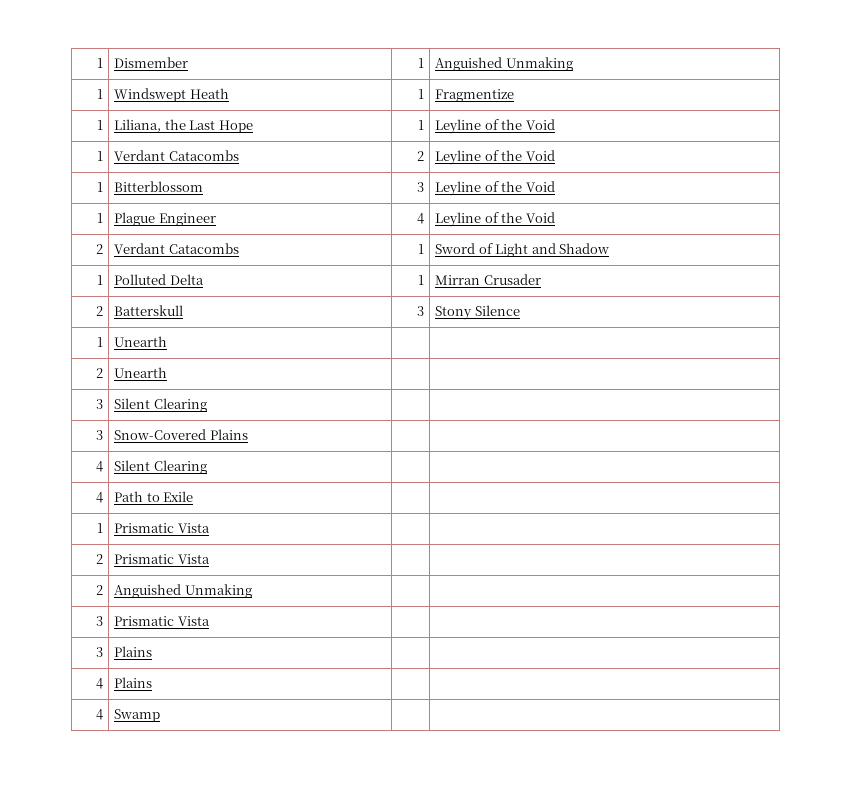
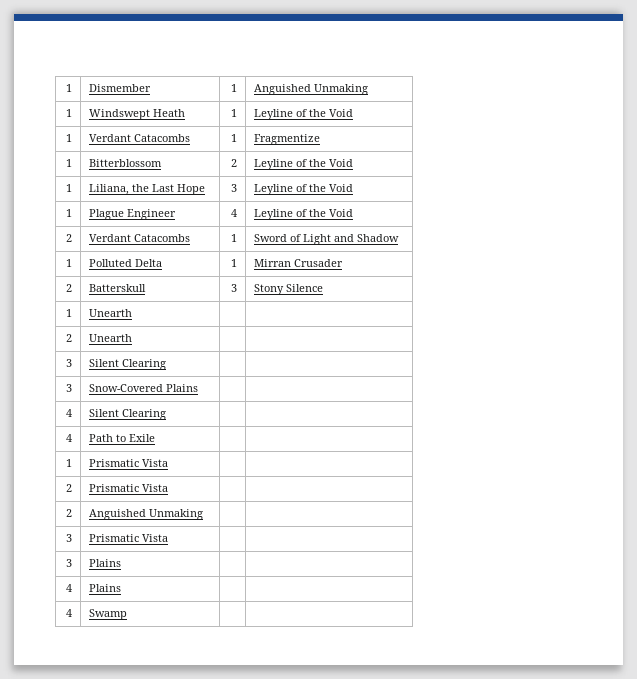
- 1 | Windswept Heath | 1 | Fragmentize
- 1 | Liliana, the Last Hope | 1 | Leyline of the Void
+ 1 | Windswept Heath | 1 | Leyline of the Void
- 1 | Verdant Catacombs | 2 | Leyline of the Void
+ 1 | Verdant Catacombs | 1 | Fragmentize
+ 1 | Bitterblossom | 2 | Leyline of the Void
- 1 | Bitterblossom | 3 | Leyline of the Void
+ 1 | Liliana, the Last Hope | 3 | Leyline of the Void

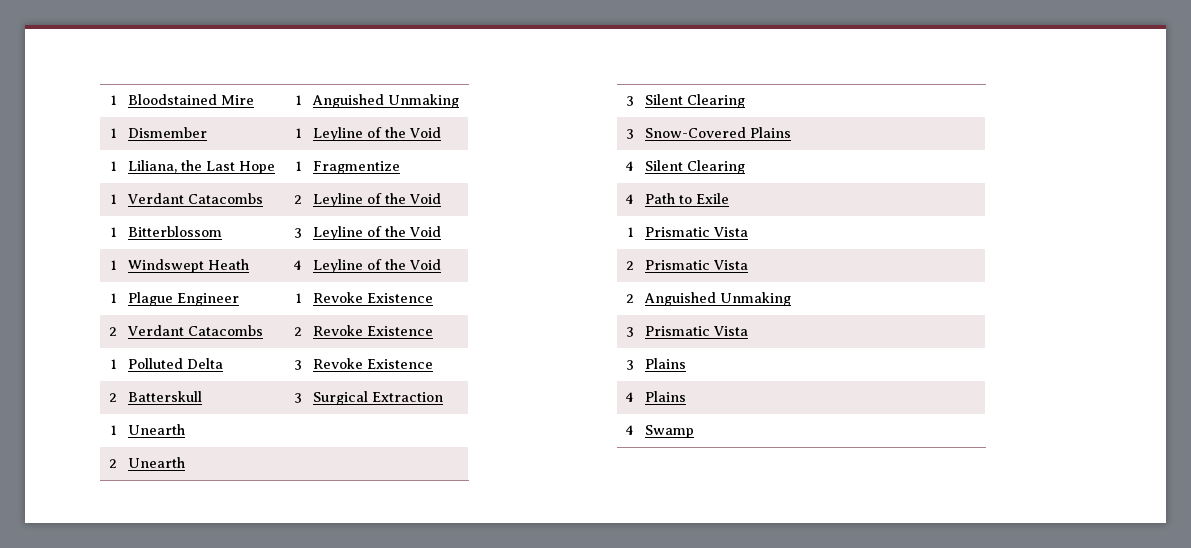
- 1 | Dismember | 1 | Anguished Unmaking
+ 1 | Bloodstained Mire | 1 | Anguished Unmaking
- 1 | Windswept Heath | 1 | Leyline of the Void
+ 1 | Dismember | 1 | Leyline of the Void
- 1 | Verdant Catacombs | 1 | Fragmentize
- 1 | Bitterblossom | 2 | Leyline of the Void
- 1 | Liliana, the Last Hope | 3 | Leyline of the Void
+ 1 | Liliana, the Last Hope | 1 | Fragmentize
+ 1 | Verdant Catacombs | 2 | Leyline of the Void
+ 1 | Bitterblossom | 3 | Leyline of the Void
- 1 | Plague Engineer | 4 | Leyline of the Void
- 2 | Verdant Catacombs | 1 | Sword of Light and Shadow
+ 1 | Windswept Heath | 4 | Leyline of the Void
+ 1 | Plague Engineer | 1 | Revoke Existence
+ 2 | Verdant Catacombs | 2 | Revoke Existence
- 1 | Polluted Delta | 1 | Mirran Crusader
+ 1 | Polluted Delta | 3 | Revoke Existence
- 2 | Batterskull | 3 | Stony Silence
+ 2 | Batterskull | 3 | Surgical Extraction

